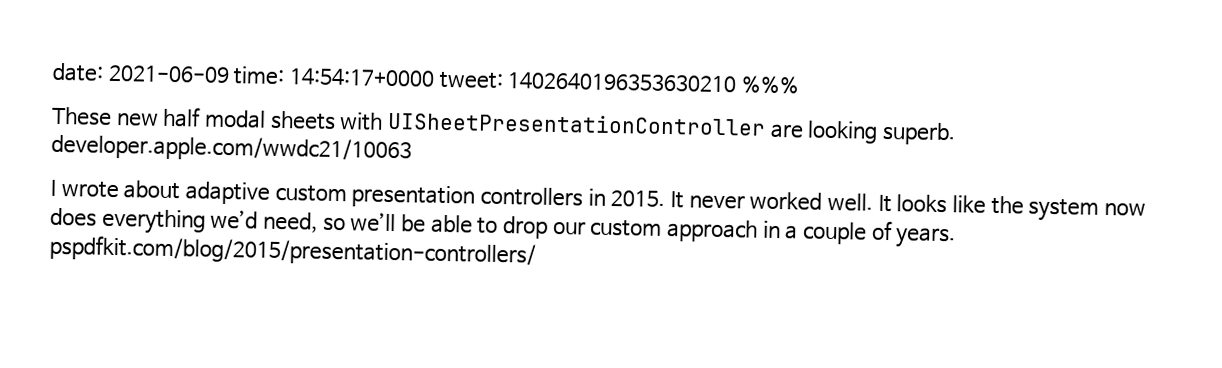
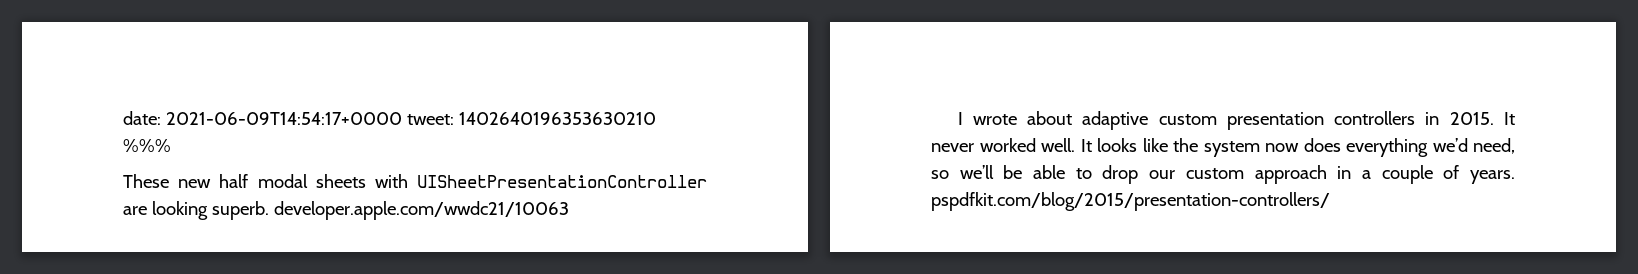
- date: 2021-06-09 time: 14:54:17+0000 tweet: 1402640196353630210 %%%
+ date: 2021-06-09T14:54:17+0000 tweet: 1402640196353630210 %%%

